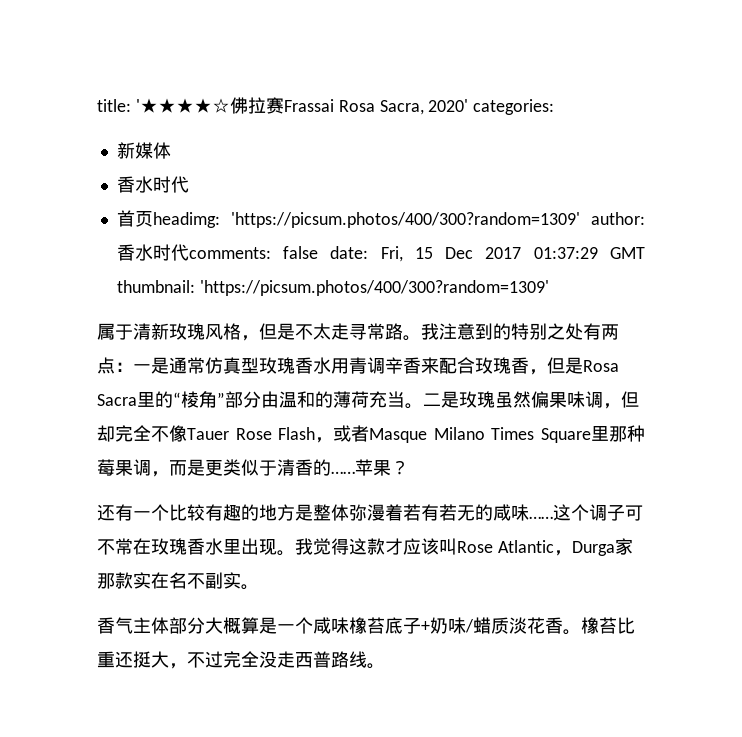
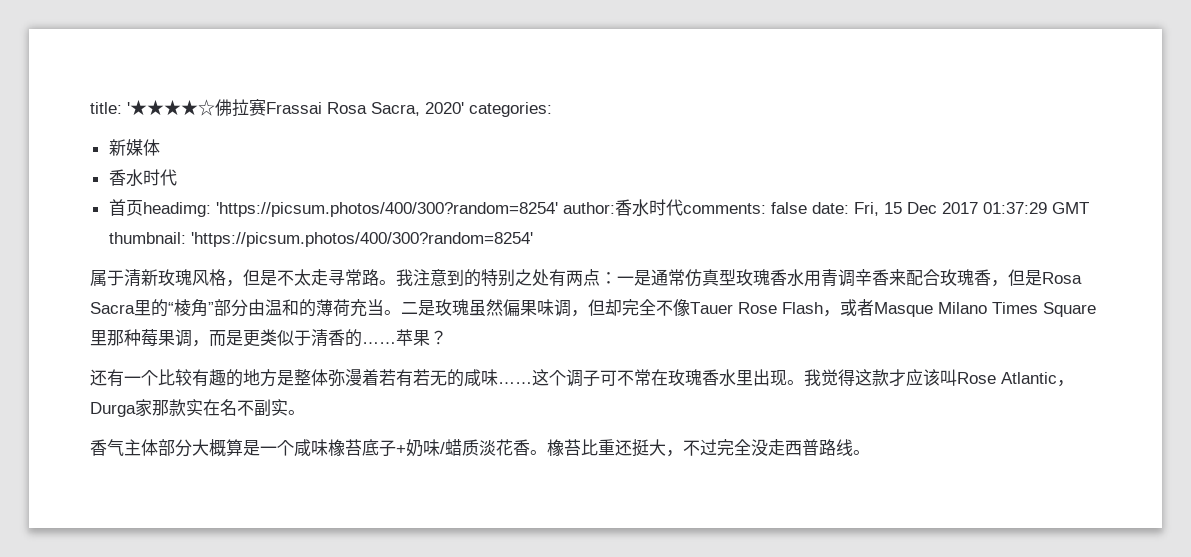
- 首页headimg: 'https://picsum.photos/400/300?random=1309' author:香水时代comments: false date: Fri, 15 Dec 2017 01:37:29 GMT thumbnail: 'https://picsum.photos/400/300?random=1309'
+ 首页headimg: 'https://picsum.photos/400/300?random=8254' author:香水时代comments: false date: Fri, 15 Dec 2017 01:37:29 GMT thumbnail: 'https://picsum.photos/400/300?random=8254'

